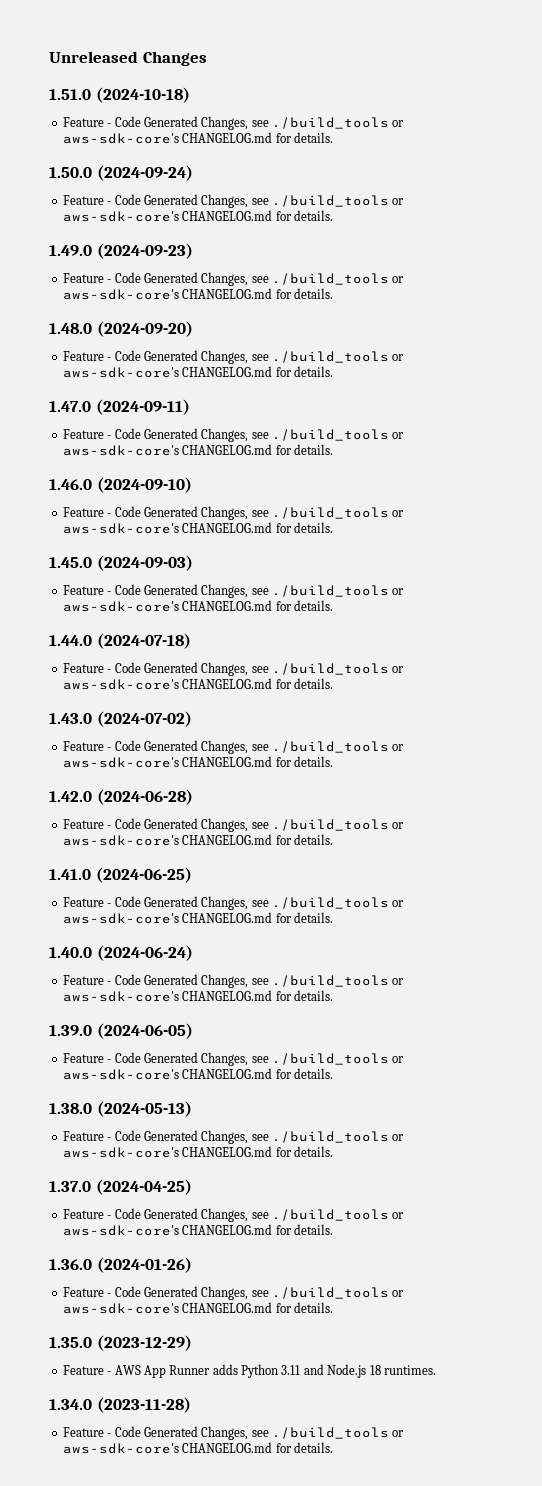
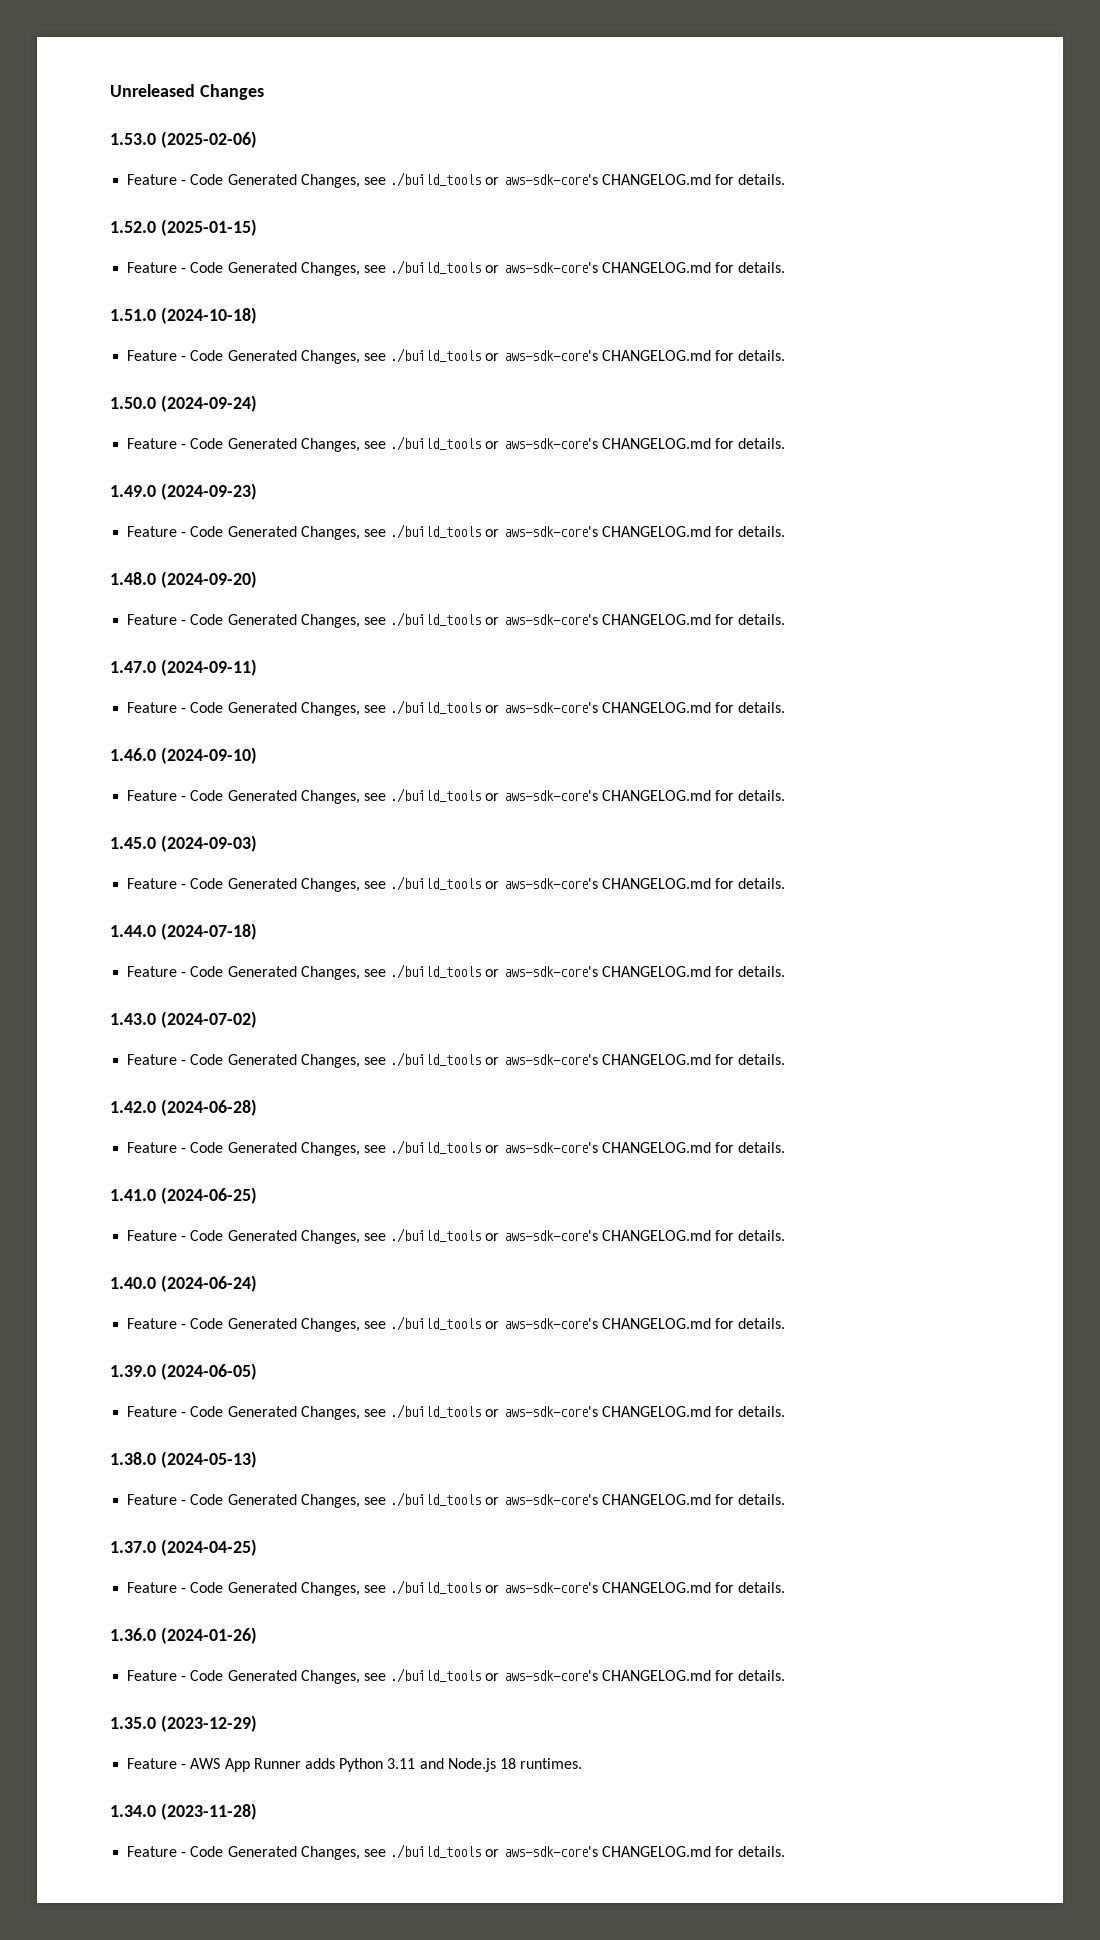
+ 1.53.0 (2025-02-06)
+ Feature - Code Generated Changes, see ./build_tools or aws-sdk-core's CHANGELOG.md for details.
+ 1.52.0 (2025-01-15)
+ Feature - Code Generated Changes, see ./build_tools or aws-sdk-core's CHANGELOG.md for details.

